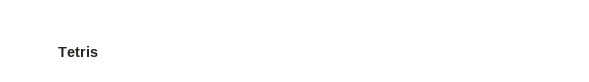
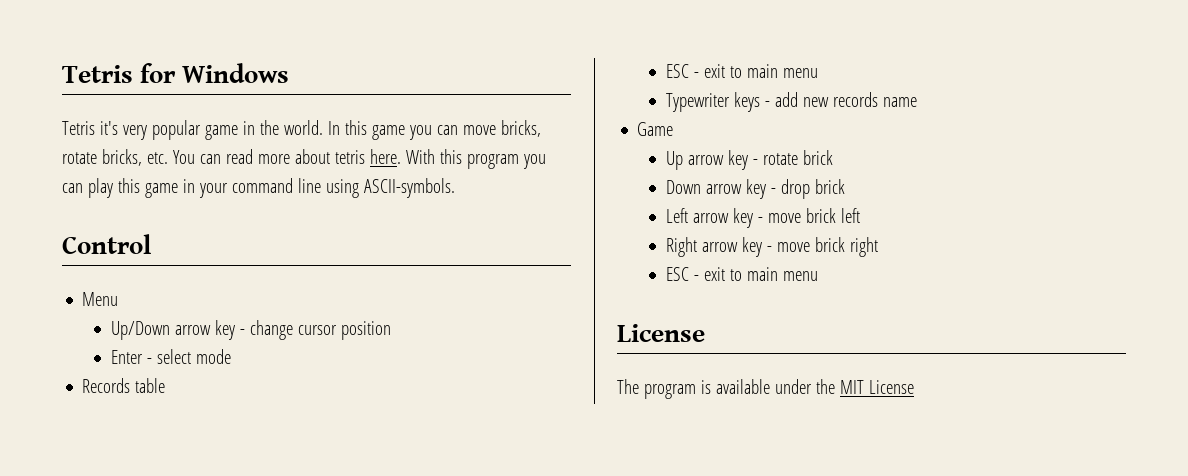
- Tetris
+ Tetris for Windows
+ Tetris it's very popular game in the world. In this game you can move bricks, rotate bricks, etc. You can read more about tetris here. With this program you can play this game in your command line using ASCII-symbols.
+ Control
+ Menu
+ Up/Down arrow key - change cursor position
+ Enter - select mode
+ Records table
+ ESC - exit to main menu
+ Typewriter keys - add new records name
+ Game
+ Up arrow key - rotate brick
+ Down arrow key - drop brick
+ Left arrow key - move brick left
+ Right arrow key - move brick right
+ ESC - exit to main menu
+ License
+ The program is available under the MIT License

